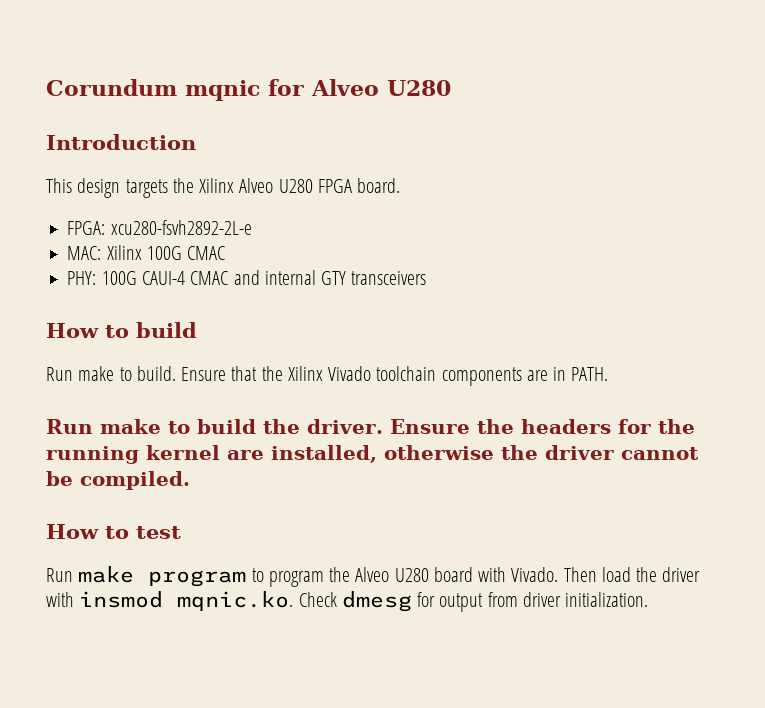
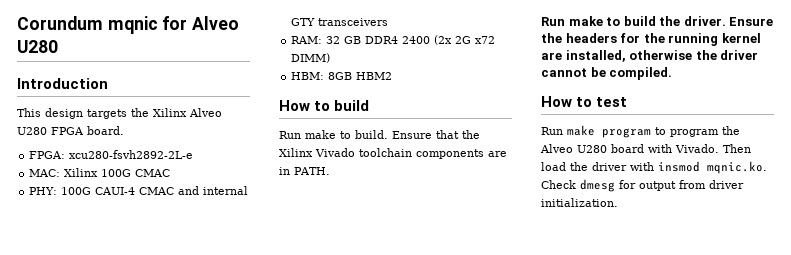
+ RAM: 32 GB DDR4 2400 (2x 2G x72 DIMM)
+ HBM: 8GB HBM2

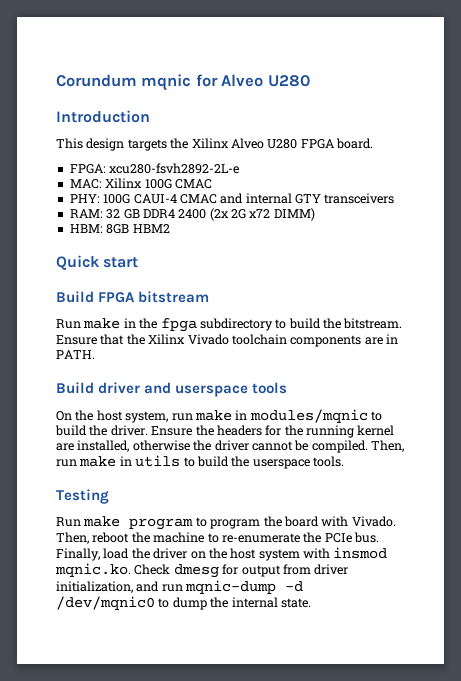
- How to build
- Run make to build.
+ Quick start
+ Build FPGA bitstream
+ Run make in the fpga subdirectory to build the bitstream.
- Run make to build the driver.
+ Build driver and userspace tools
+ On the host system, run make in modules/mqnic to build the driver.
- Ensure the headers for the running kernel are installed, otherwise the driver cannot be compiled.
- How to test
+ Ensure the headers for the running kernel are installed, otherwise the driver cannot be compiled. Then, run make in utils to build the userspace tools.
+ Testing
- Run make program to program the Alveo U280 board with Vivado.
+ Run make program to program the board with Vivado.
- Then load the driver with insmod mqnic.ko. Check dmesg for output from driver initialization.
+ Then, reboot the machine to re-enumerate the PCIe bus. Finally, load the driver on the host system with insmod mqnic.ko. Check dmesg for output from driver initialization, and run mqnic-dump -d /dev/mqnic0 to dump the internal state.

